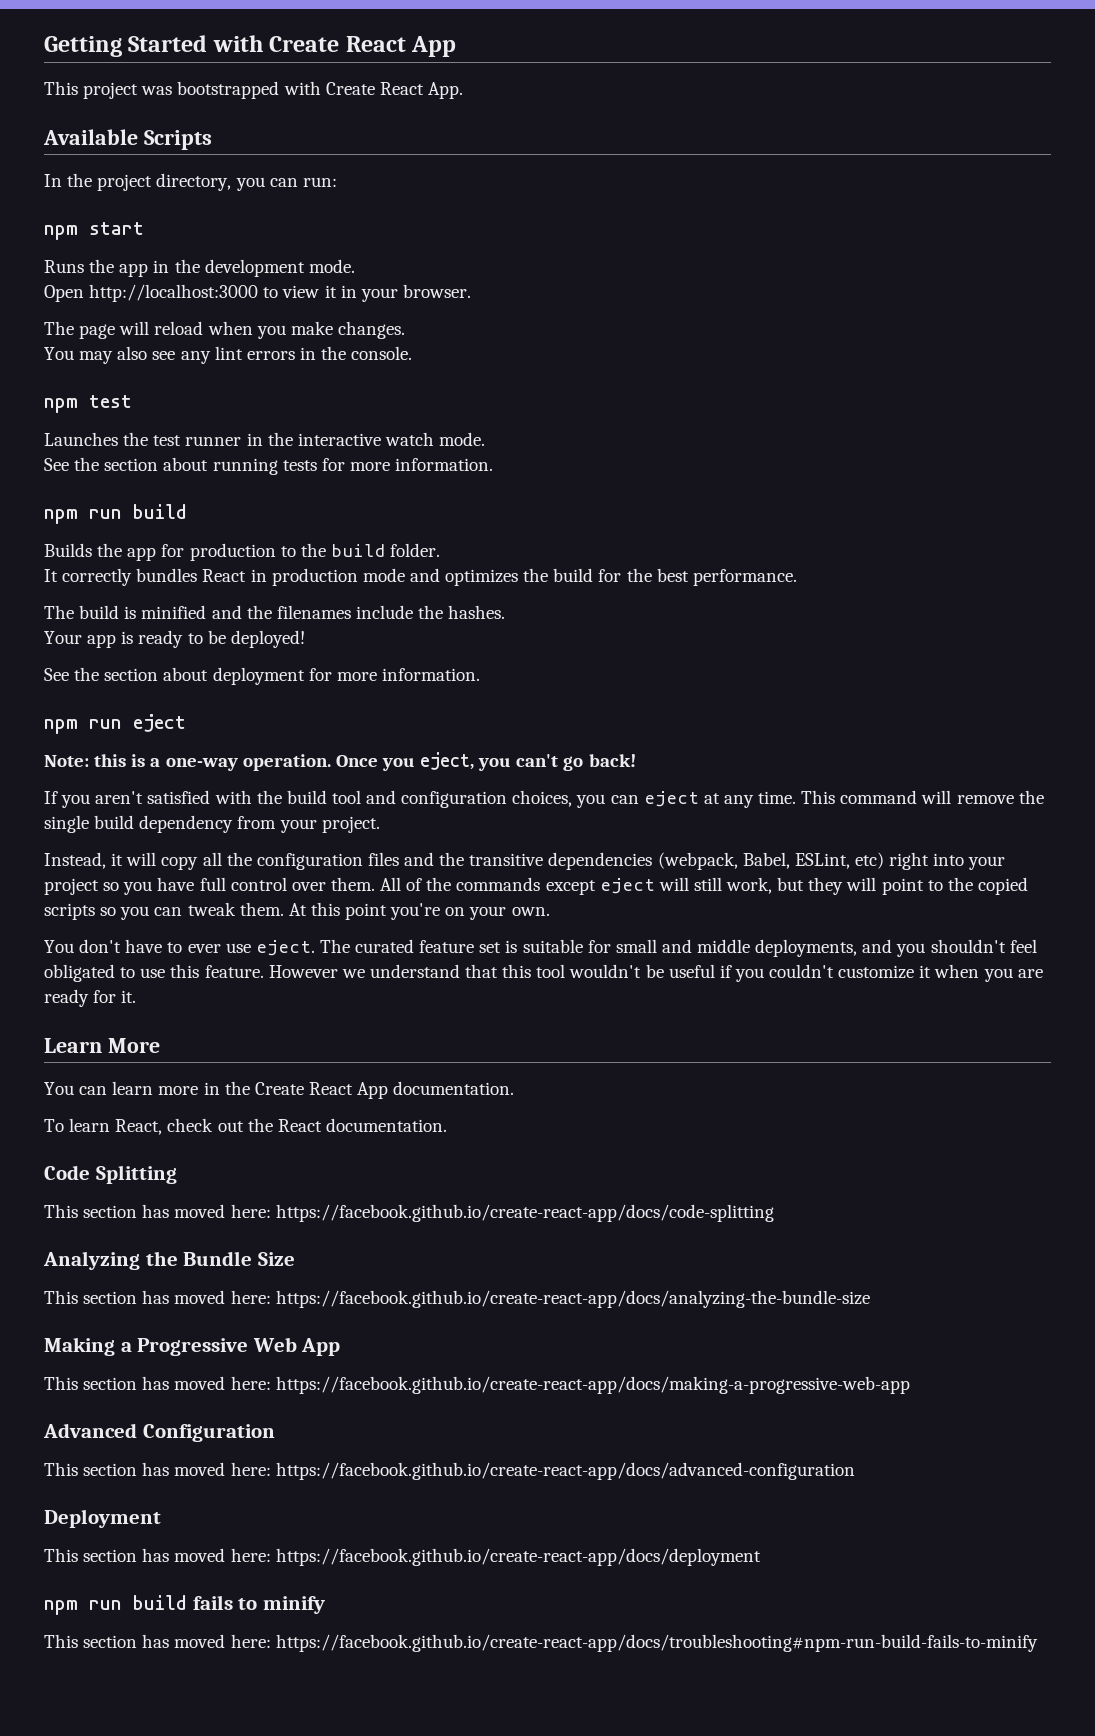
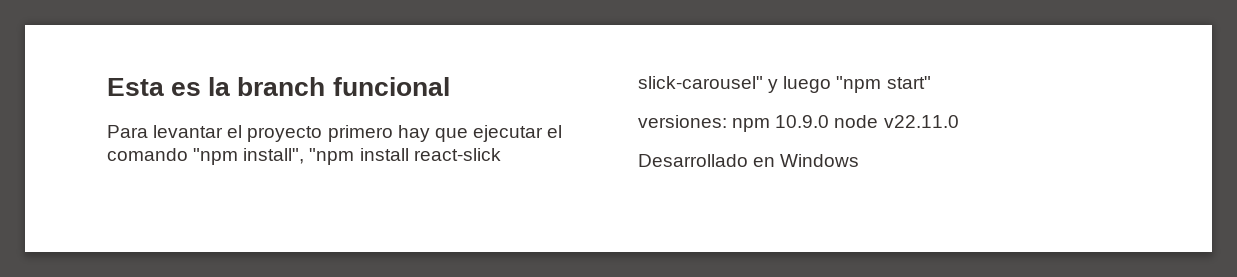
- Getting Started with Create React App
- This project was bootstrapped with Create React App.
- Available Scripts
- In the project directory, you can run:
- npm start
- Runs the app in the development mode.
- Open http://localhost:3000 to view it in your browser.
- The page will reload when you make changes.
- You may also see any lint errors in the console.
- npm test
- Launches the test runner in the interactive watch mode.
- See the section about running tests for more information.
- npm run build
- Builds the app for production to the build folder.
- It correctly bundles React in production mode and optimizes the build for the best performance.
- The build is minified and the filenames include the hashes.
- Your app is ready to be deployed!
- See the section about deployment for more information.
- npm run eject
- Note: this is a one-way operation. Once you eject, you can't go back!
- If you aren't satisfied with the build tool and configuration choices, you can eject at any time. This command will remove the single build dependency from your project.
- Instead, it will copy all the configuration files and the transitive dependencies (webpack, Babel, ESLint, etc) right into your project so you have full control over them. All of the commands except eject will still work, but they will point to the copied scripts so you can tweak them. At this point you're on your own.
- You don't have to ever use eject. The curated feature set is suitable for small and middle deployments, and you shouldn't feel obligated to use this feature. However we understand that this tool wouldn't be useful if you couldn't customize it when you are ready for it.
- Learn More
- You can learn more in the Create React App documentation.
- To learn React, check out the React documentation.
- Code Splitting
- This section has moved here: https://facebook.github.io/create-react-app/docs/code-splitting
- Analyzing the Bundle Size
- This section has moved here: https://facebook.github.io/create-react-app/docs/analyzing-the-bundle-size
- Making a Progressive Web App
- This section has moved here: https://facebook.github.io/create-react-app/docs/making-a-progressive-web-app
- Advanced Configuration
- This section has moved here: https://facebook.github.io/create-react-app/docs/advanced-configuration
- Deployment
- This section has moved here: https://facebook.github.io/create-react-app/docs/deployment
- npm run build fails to minify
- This section has moved here: https://facebook.github.io/create-react-app/docs/troubleshooting#npm-run-build-fails-to-minify
+ Esta es la branch funcional
+ Para levantar el proyecto primero hay que ejecutar el comando "npm install", "npm install react-slick slick-carousel" y luego "npm start"
+ versiones: npm 10.9.0 node v22.11.0
+ Desarrollado en Windows

